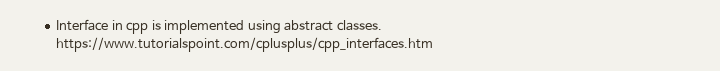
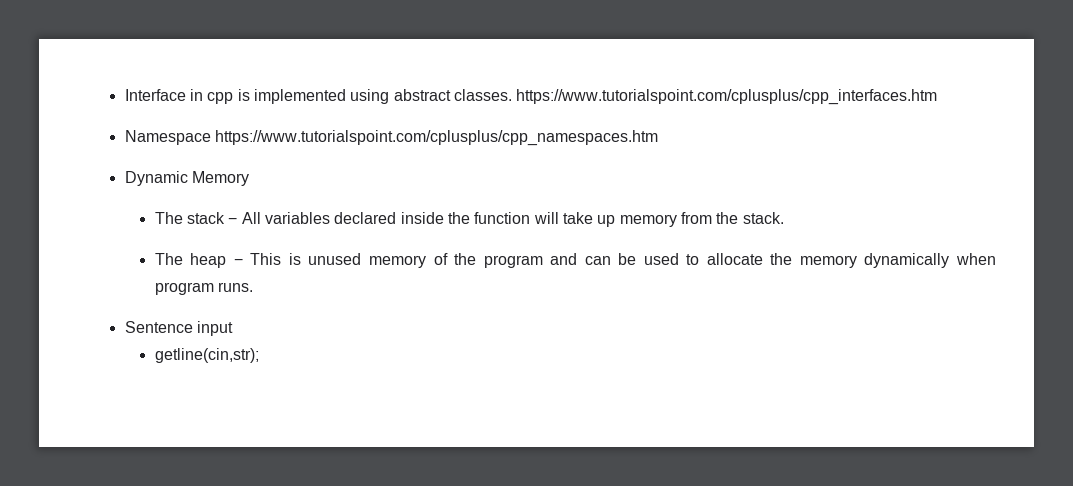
+ Namespace https://www.tutorialspoint.com/cplusplus/cpp_namespaces.htm
+ Dynamic Memory
+ The stack − All variables declared inside the function will take up memory from the stack.
+ The heap − This is unused memory of the program and can be used to allocate the memory dynamically when program runs.
+ Sentence input
+ getline(cin,str);

